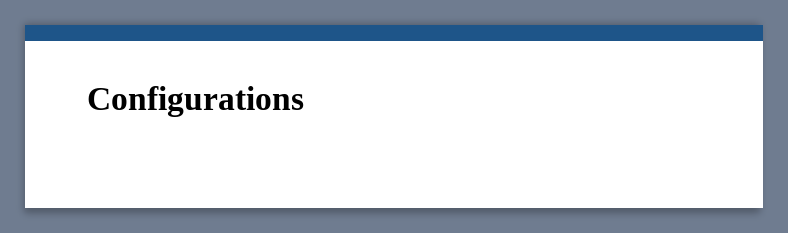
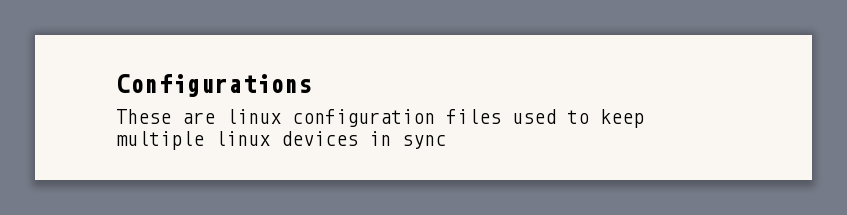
+ These are linux configuration files used to keep multiple linux devices in sync

